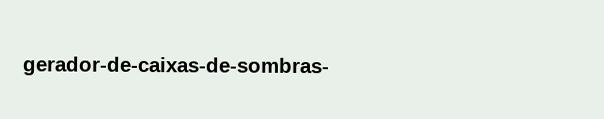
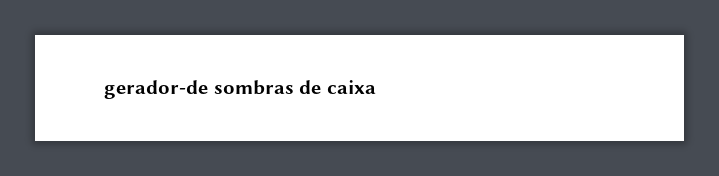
- gerador-de-caixas-de-sombras-
+ gerador-de sombras de caixa

